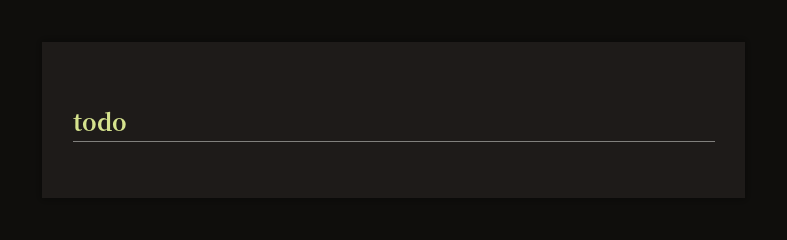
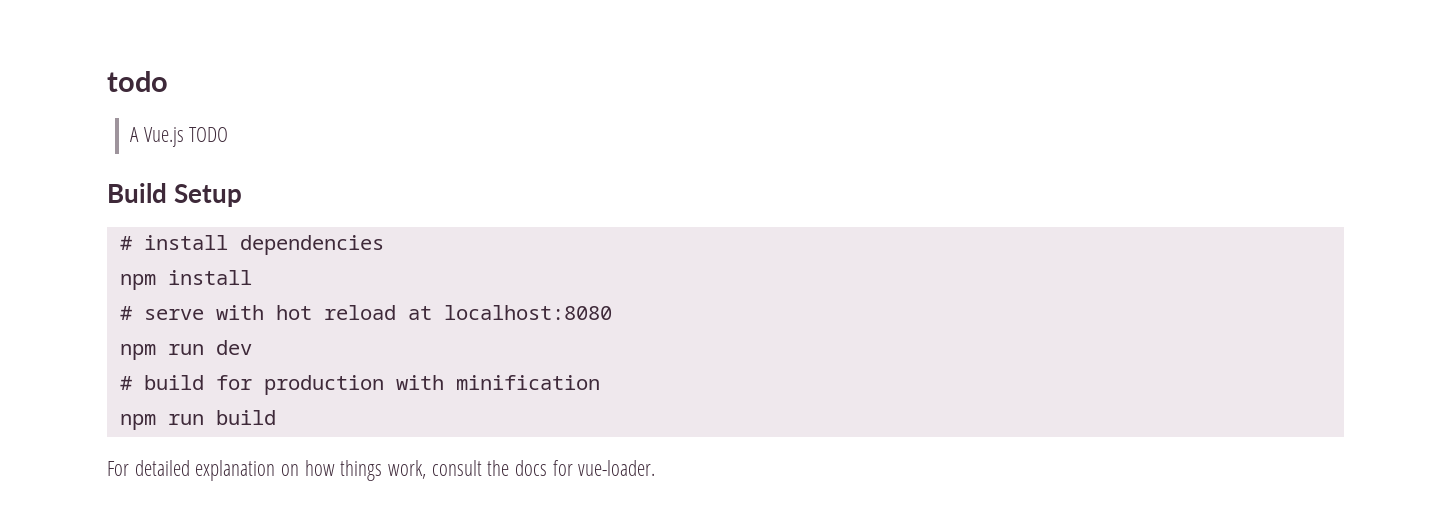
+ A Vue.js TODO
+ Build Setup
+ # install dependencies
+ npm install
+ # serve with hot reload at localhost:8080
+ npm run dev
+ # build for production with minification
+ npm run build
+ For detailed explanation on how things work, consult the docs for vue-loader.

